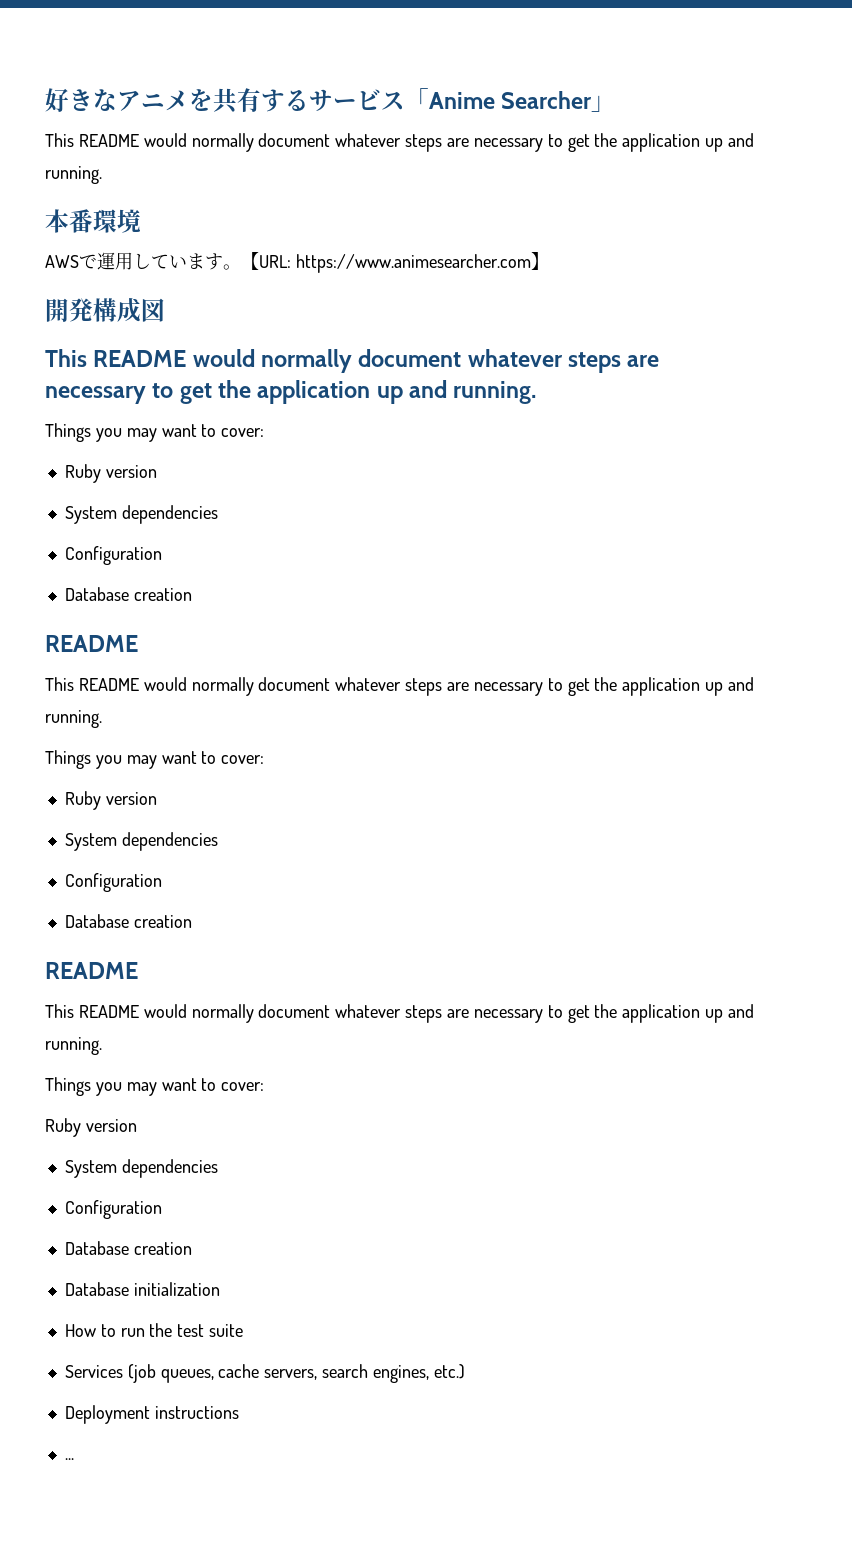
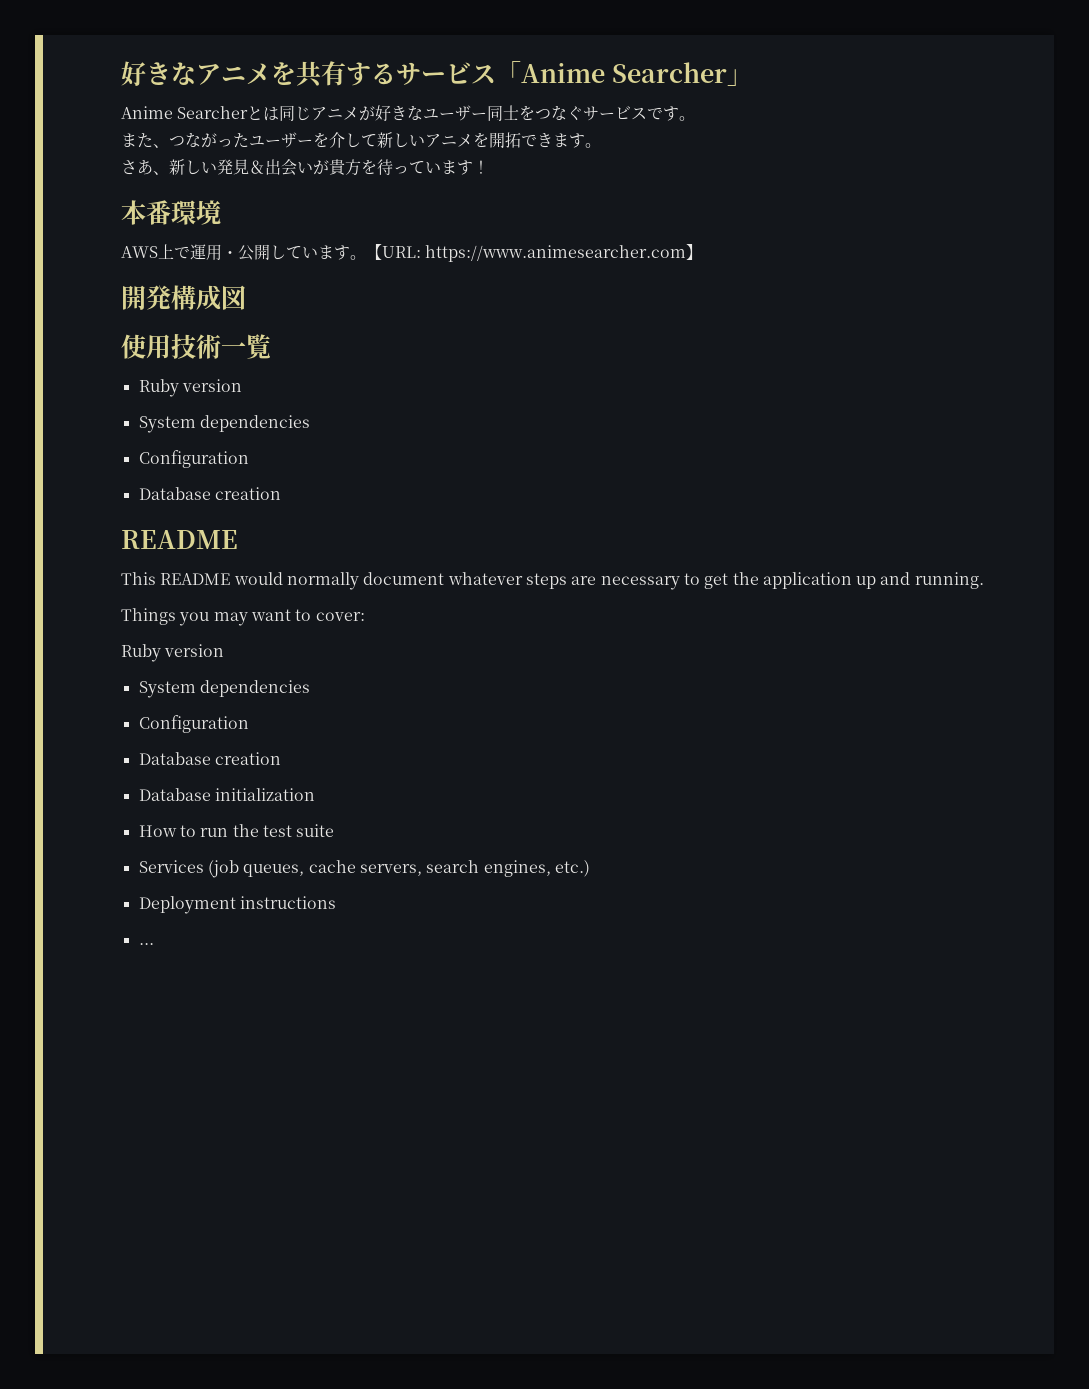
  好きなアニメを共有するサービス「Anime Searcher」
- This README would normally document whatever steps are necessary to get the application up and running.
+ Anime Searcherとは同じアニメが好きなユーザー同士をつなぐサービスです。
+ また、つながったユーザーを介して新しいアニメを開拓できます。
+ さあ、新しい発見＆出会いが貴方を待っています！
- AWSで運用しています。
+ AWS上で運用・公開しています。
  開発構成図
- This README would normally document whatever steps are necessary to get the application up and running.
- Things you may want to cover:
- Ruby version
- System dependencies
- Configuration
- Database creation
- README
- This README would normally document whatever steps are necessary to get the application up and running.
- Things you may want to cover:
+ 使用技術一覧

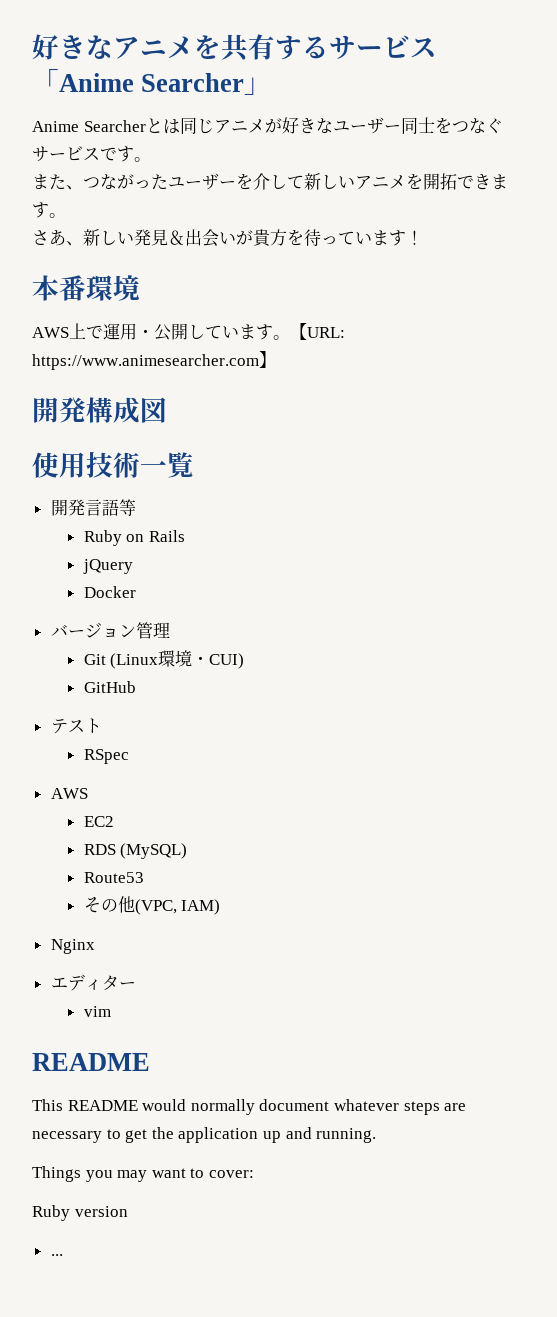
  使用技術一覧
- Ruby version
- System dependencies
- Configuration
- Database creation
+ 開発言語等
+ Ruby on Rails
+ jQuery
+ Docker
+ バージョン管理
+ Git (Linux環境・CUI)
+ GitHub
+ テスト
+ RSpec
+ AWS
+ EC2
+ RDS (MySQL)
+ Route53
+ その他(VPC, IAM)
+ Nginx
+ エディター
+ vim
  Things you may want to cover:
  Ruby version
- System dependencies
- Configuration
- Database creation
- Database initialization
- How to run the test suite
- Services (job queues, cache servers, search engines, etc.)
- Deployment instructions

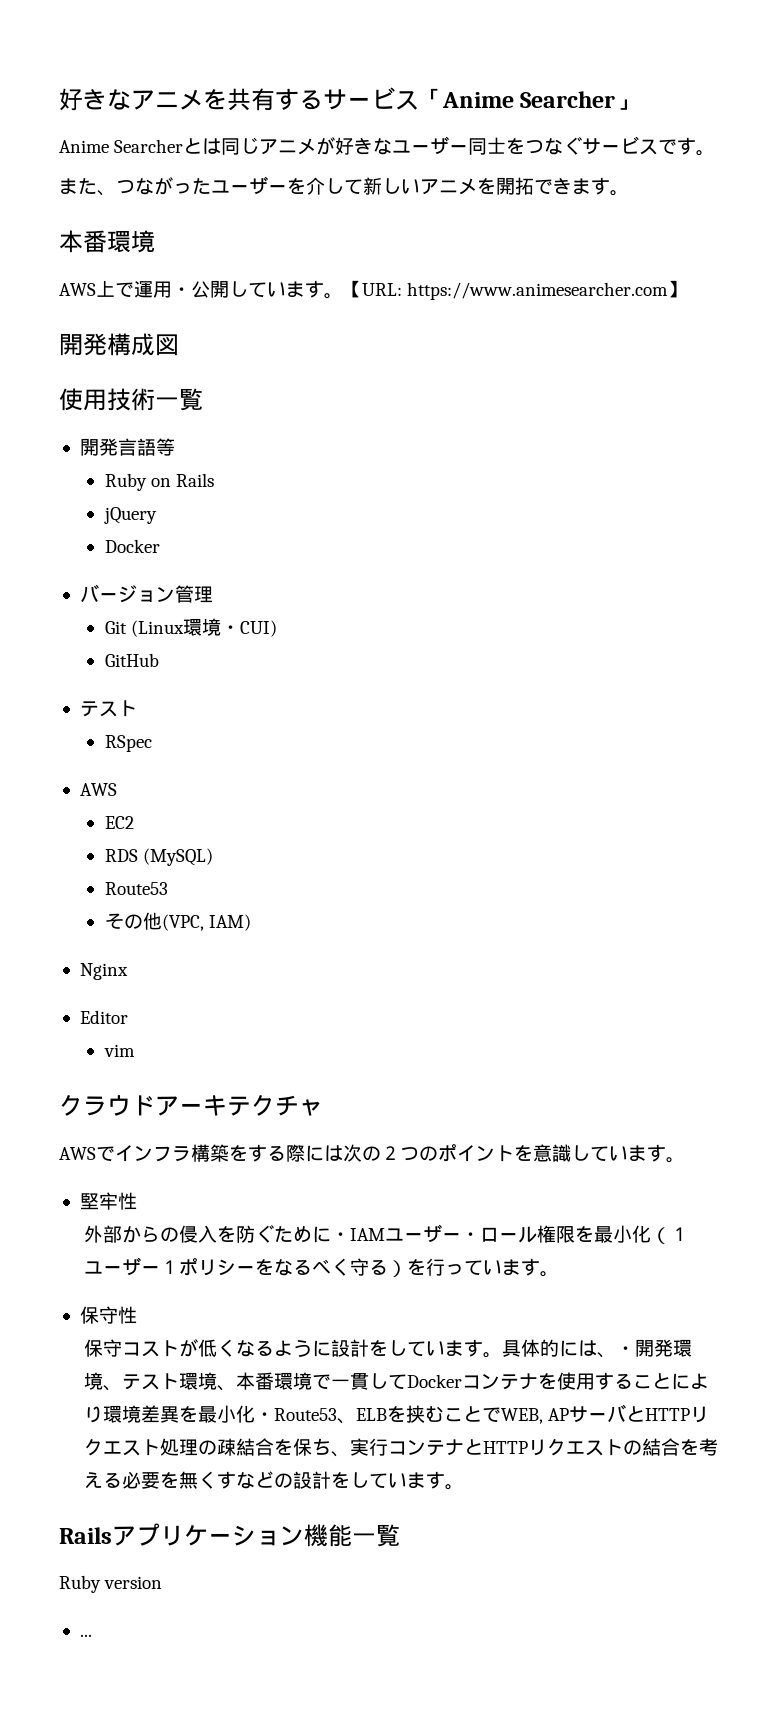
- さあ、新しい発見＆出会いが貴方を待っています！
- エディター
+ Editor
  vim
- README
- This README would normally document whatever steps are necessary to get the application up and running.
- Things you may want to cover:
+ クラウドアーキテクチャ
+ AWSでインフラ構築をする際には次の２つのポイントを意識しています。
+ 堅牢性
+ 外部からの侵入を防ぐために・IAMユーザー・ロール権限を最小化（１ユーザー１ポリシーをなるべく守る）を行っています。
+ 保守性
+ 保守コストが低くなるように設計をしています。具体的には、・開発環境、テスト環境、本番環境で一貫してDockerコンテナを使用することにより環境差異を最小化・Route53、ELBを挟むことでWEB, APサーバとHTTPリクエスト処理の疎結合を保ち、実行コンテナとHTTPリクエストの結合を考える必要を無くすなどの設計をしています。
+ Railsアプリケーション機能一覧

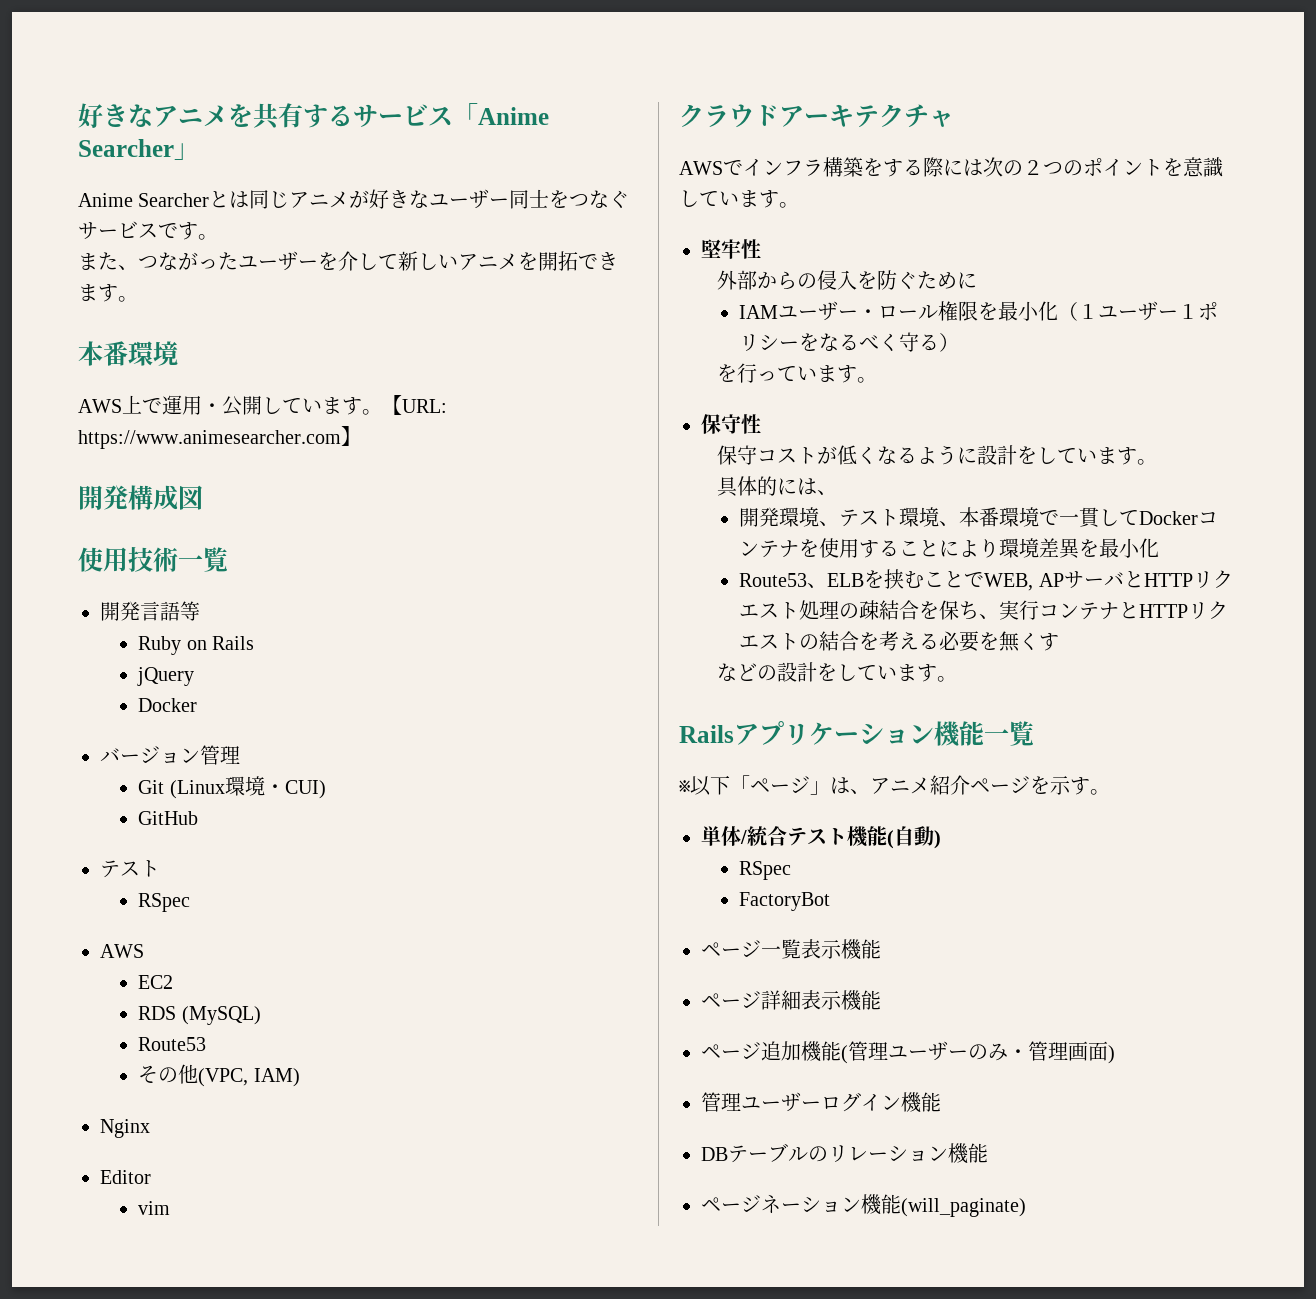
- 外部からの侵入を防ぐために・IAMユーザー・ロール権限を最小化（１ユーザー１ポリシーをなるべく守る）を行っています。
+ 外部からの侵入を防ぐために
+ IAMユーザー・ロール権限を最小化（１ユーザー１ポリシーをなるべく守る）
+ を行っています。
- 保守コストが低くなるように設計をしています。具体的には、・開発環境、テスト環境、本番環境で一貫してDockerコンテナを使用することにより環境差異を最小化・Route53、ELBを挟むことでWEB, APサーバとHTTPリクエスト処理の疎結合を保ち、実行コンテナとHTTPリクエストの結合を考える必要を無くすなどの設計をしています。
+ 保守コストが低くなるように設計をしています。
+ 具体的には、
+ 開発環境、テスト環境、本番環境で一貫してDockerコンテナを使用することにより環境差異を最小化
+ Route53、ELBを挟むことでWEB, APサーバとHTTPリクエスト処理の疎結合を保ち、実行コンテナとHTTPリクエストの結合を考える必要を無くす
+ などの設計をしています。
- Ruby version
- ...
+ ※以下「ページ」は、アニメ紹介ページを示す。
+ 単体/統合テスト機能(自動)
+ RSpec
+ FactoryBot
+ ページ一覧表示機能
+ ページ詳細表示機能
+ ページ追加機能(管理ユーザーのみ・管理画面)
+ 管理ユーザーログイン機能
+ DBテーブルのリレーション機能
+ ページネーション機能(will_paginate)

